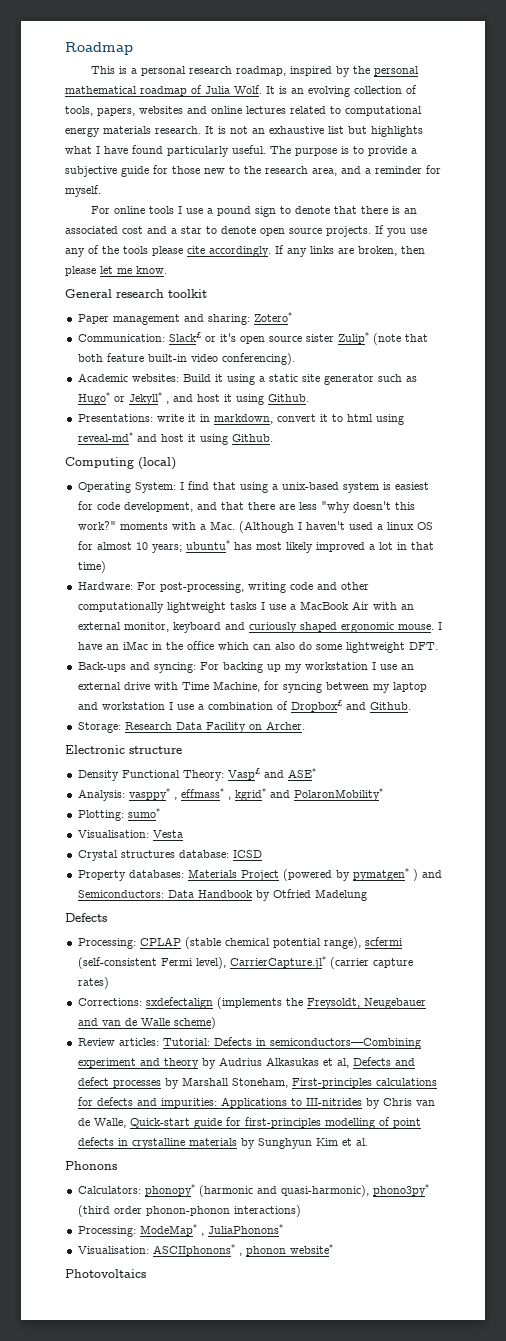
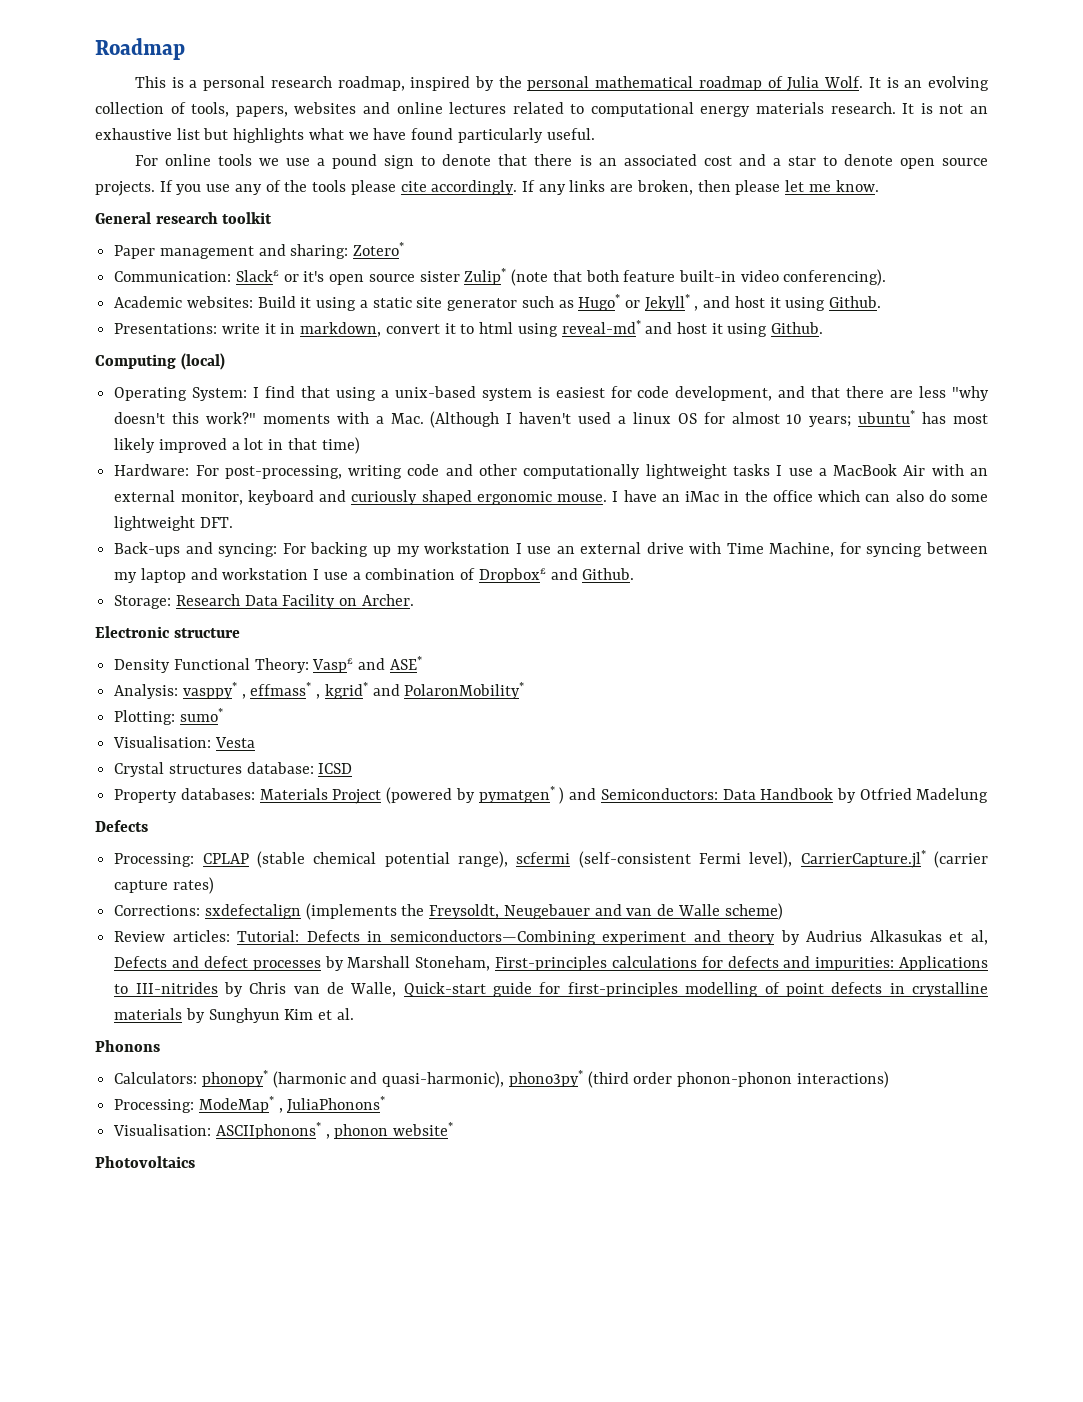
- It is not an exhaustive list but highlights what I have found particularly useful. The purpose is to provide a subjective guide for those new to the research area, and a reminder for myself.
+ It is not an exhaustive list but highlights what we have found particularly useful.
- For online tools I use a pound sign to denote that there is an associated cost and a star to denote open source projects.
+ For online tools we use a pound sign to denote that there is an associated cost and a star to denote open source projects.

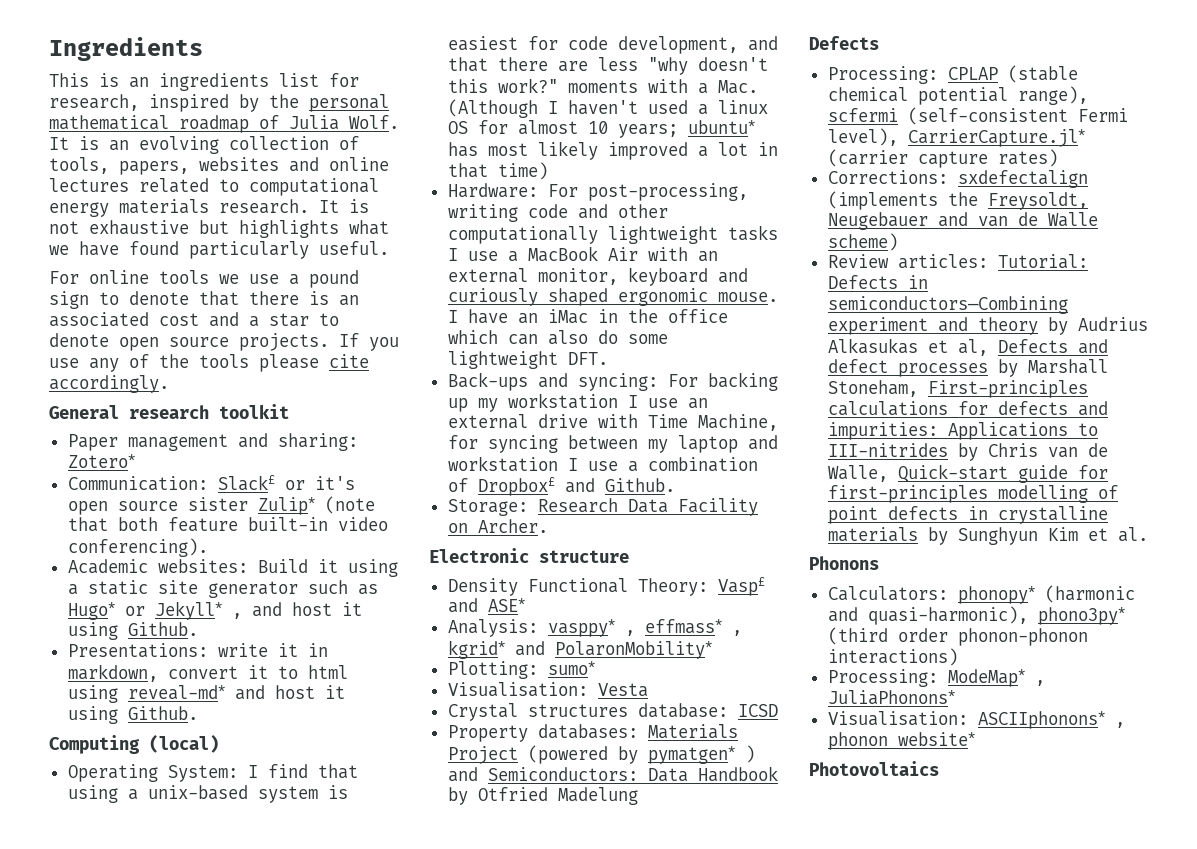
- Roadmap
+ Ingredients
- This is a personal research roadmap, inspired by the personal mathematical roadmap of Julia Wolf.
+ This is an ingredients list for research, inspired by the personal mathematical roadmap of Julia Wolf.
- It is not an exhaustive list but highlights what we have found particularly useful.
+ It is not exhaustive but highlights what we have found particularly useful.
- If any links are broken, then please let me know.

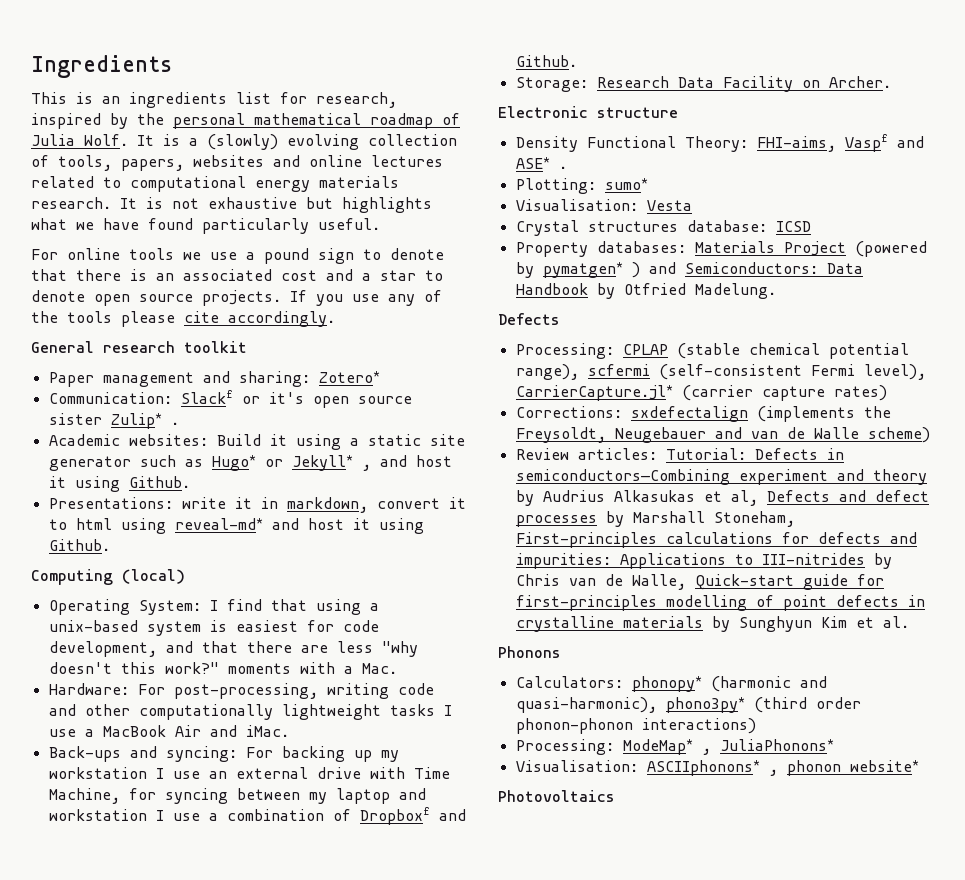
- It is an evolving collection of tools, papers, websites and online lectures related to computational energy materials research.
+ It is a (slowly) evolving collection of tools, papers, websites and online lectures related to computational energy materials research.
- Communication: Slack£ or it's open source sister Zulip* (note that both feature built-in video conferencing).
+ Communication: Slack£ or it's open source sister Zulip* .
- Operating System: I find that using a unix-based system is easiest for code development, and that there are less "why doesn't this work?" moments with a Mac. (Although I haven't used a linux OS for almost 10 years; ubuntu* has most likely improved a lot in that time)
+ Operating System: I find that using a unix-based system is easiest for code development, and that there are less "why doesn't this work?" moments with a Mac.
- Hardware: For post-processing, writing code and other computationally lightweight tasks I use a MacBook Air with an external monitor, keyboard and curiously shaped ergonomic mouse. I have an iMac in the office which can also do some lightweight DFT.
+ Hardware: For post-processing, writing code and other computationally lightweight tasks I use a MacBook Air and iMac.
- Density Functional Theory: Vasp£ and ASE*
- Analysis: vasppy* , effmass* , kgrid* and PolaronMobility*
+ Density Functional Theory: FHI-aims, Vasp£ and ASE* .
- Property databases: Materials Project (powered by pymatgen* ) and Semiconductors: Data Handbook by Otfried Madelung
+ Property databases: Materials Project (powered by pymatgen* ) and Semiconductors: Data Handbook by Otfried Madelung.

